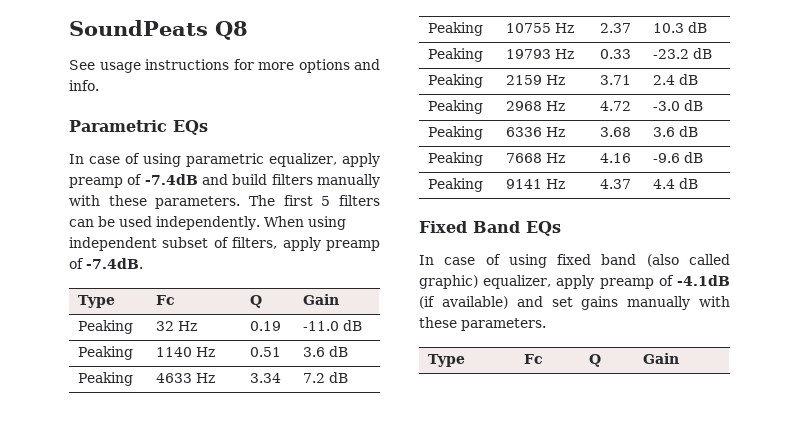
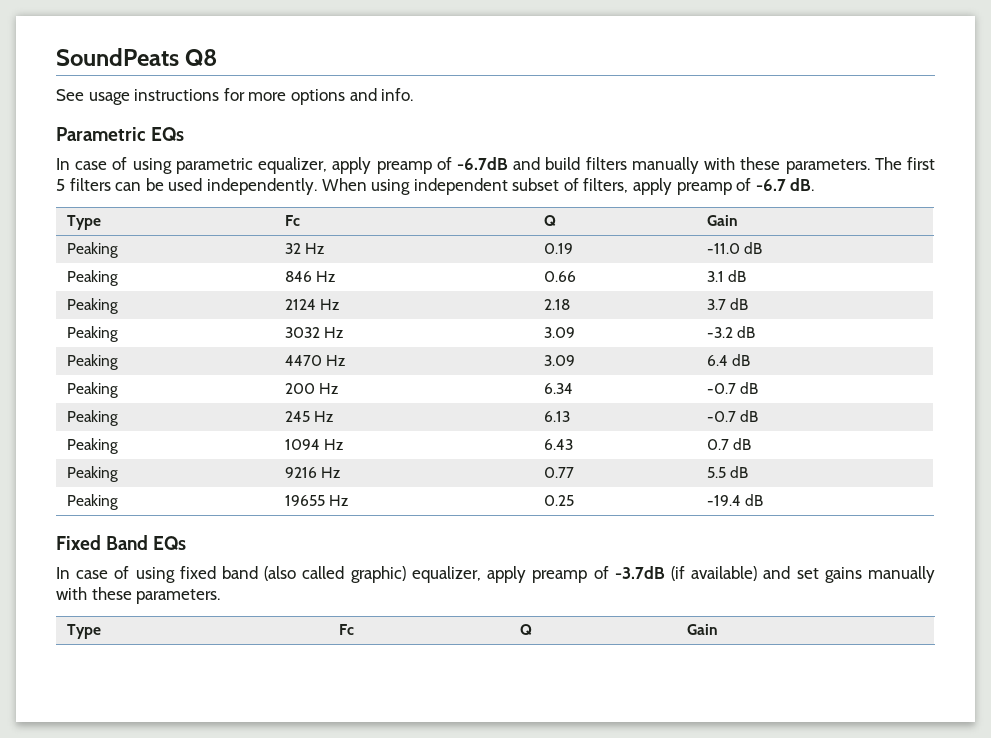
- In case of using parametric equalizer, apply preamp of -7.4dB and build filters manually with these parameters.
+ In case of using parametric equalizer, apply preamp of -6.7dB and build filters manually with these parameters.
- When using independent subset of filters, apply preamp of -7.4dB.
+ When using independent subset of filters, apply preamp of -6.7 dB.
- Peaking | 1140 Hz | 0.51 | 3.6 dB
- Peaking | 4633 Hz | 3.34 | 7.2 dB
- Peaking | 10755 Hz | 2.37 | 10.3 dB
- Peaking | 19793 Hz | 0.33 | -23.2 dB
- Peaking | 2159 Hz | 3.71 | 2.4 dB
- Peaking | 2968 Hz | 4.72 | -3.0 dB
- Peaking | 6336 Hz | 3.68 | 3.6 dB
- Peaking | 7668 Hz | 4.16 | -9.6 dB
- Peaking | 9141 Hz | 4.37 | 4.4 dB
+ Peaking | 846 Hz | 0.66 | 3.1 dB
+ Peaking | 2124 Hz | 2.18 | 3.7 dB
+ Peaking | 3032 Hz | 3.09 | -3.2 dB
+ Peaking | 4470 Hz | 3.09 | 6.4 dB
+ Peaking | 200 Hz | 6.34 | -0.7 dB
+ Peaking | 245 Hz | 6.13 | -0.7 dB
+ Peaking | 1094 Hz | 6.43 | 0.7 dB
+ Peaking | 9216 Hz | 0.77 | 5.5 dB
+ Peaking | 19655 Hz | 0.25 | -19.4 dB
- In case of using fixed band (also called graphic) equalizer, apply preamp of -4.1dB (if available) and set gains manually with these parameters.
+ In case of using fixed band (also called graphic) equalizer, apply preamp of -3.7dB (if available) and set gains manually with these parameters.

